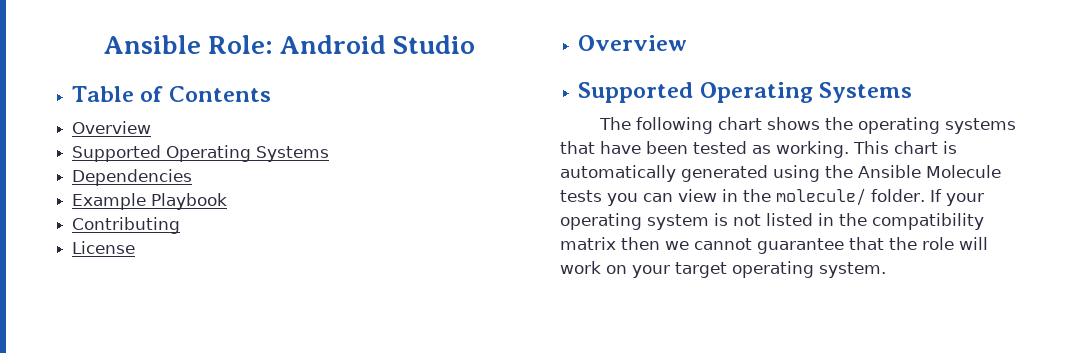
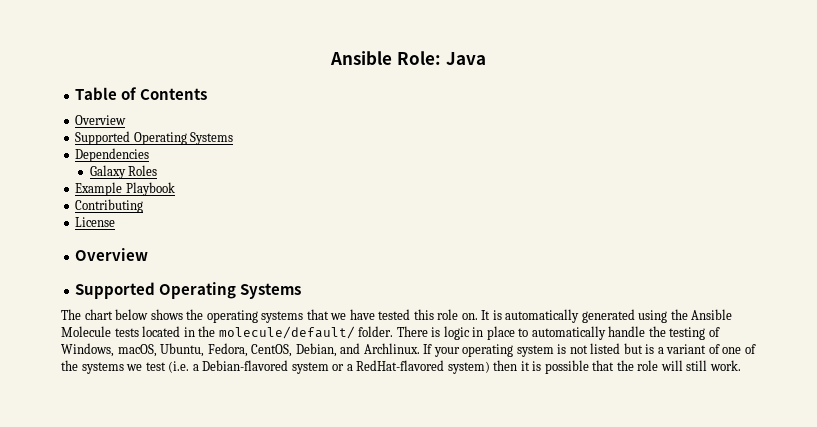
- Ansible Role: Android Studio
+ Ansible Role: Java
+ Galaxy Roles
- The following chart shows the operating systems that have been tested as working. This chart is automatically generated using the Ansible Molecule tests you can view in the molecule/ folder.
+ The chart below shows the operating systems that we have tested this role on. It is automatically generated using the Ansible Molecule tests located in the molecule/default/ folder. There is logic in place to automatically handle the testing of Windows, macOS, Ubuntu, Fedora, CentOS, Debian, and Archlinux.
- If your operating system is not listed in the compatibility matrix then we cannot guarantee that the role will work on your target operating system.
+ If your operating system is not listed but is a variant of one of the systems we test (i.e. a Debian-flavored system or a RedHat-flavored system) then it is possible that the role will still work.

